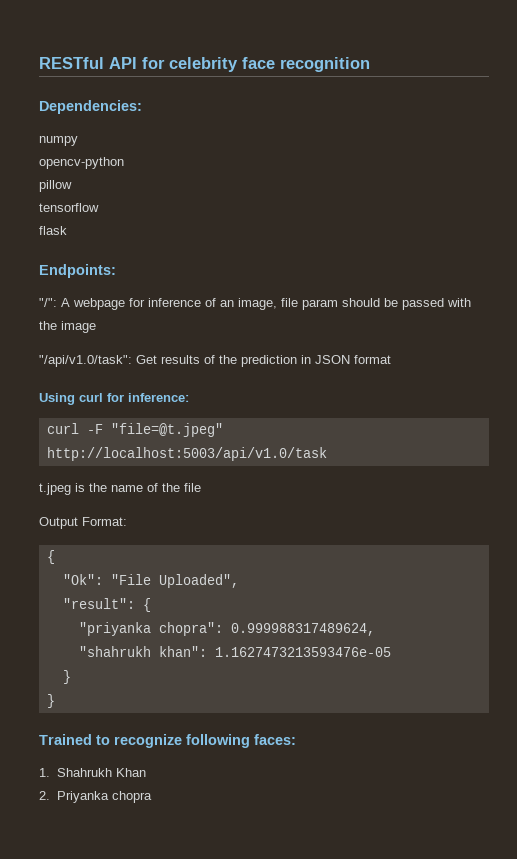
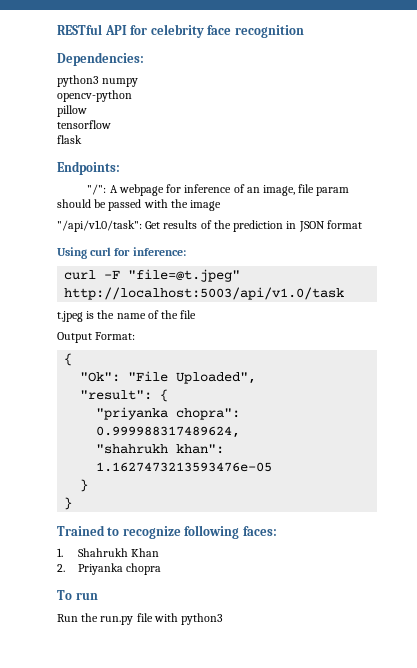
- numpy
+ python3 numpy
+ To run
+ Run the run.py file with python3

